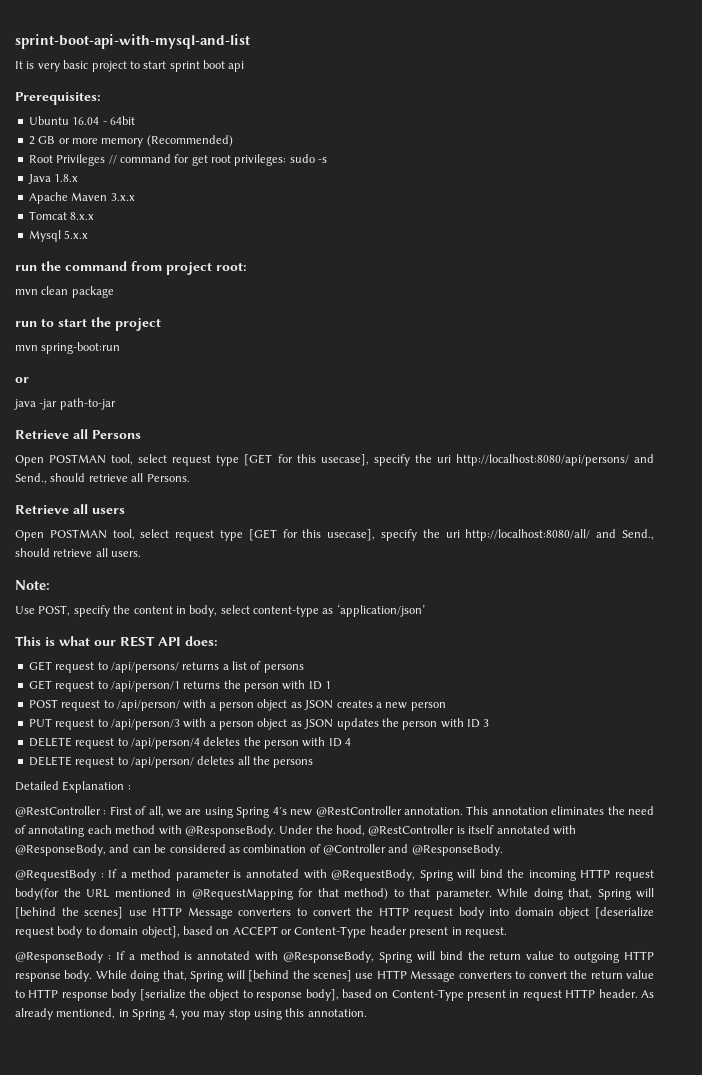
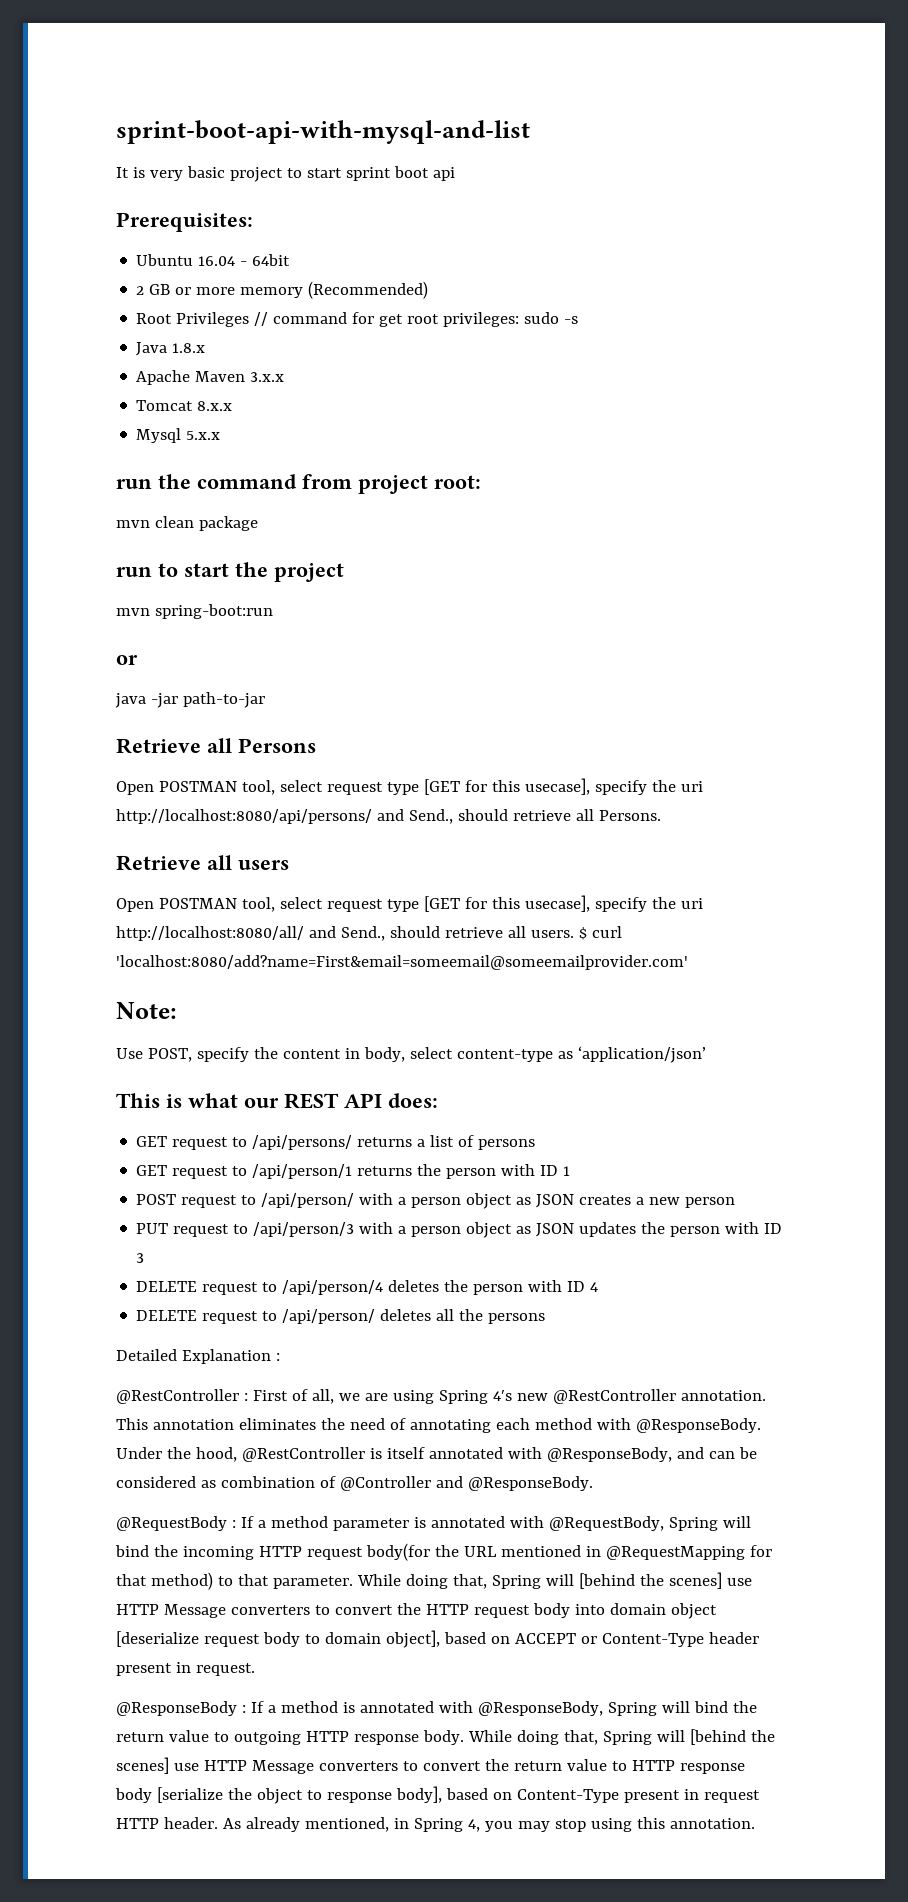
+ $ curl 'localhost:8080/add?name=First&email=someemail@someemailprovider.com'

